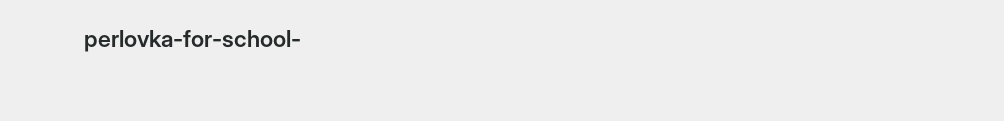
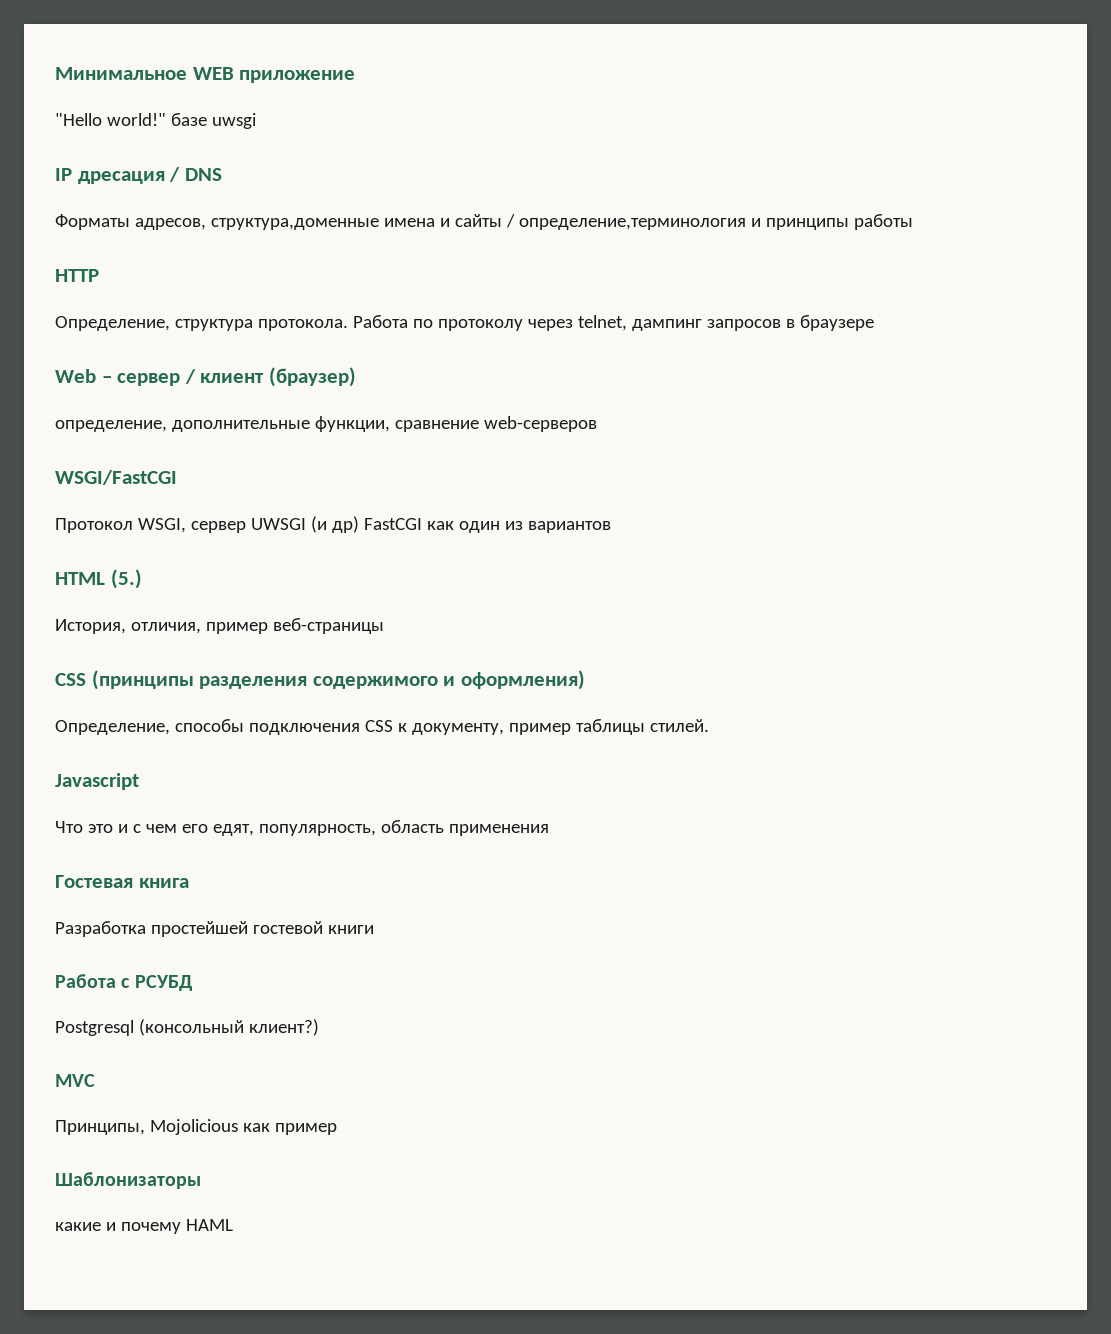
- perlovka-for-school-
+ Минимальное WEB приложение
+ "Hello world!" базе uwsgi
+ IP дресация / DNS
+ Форматы адресов, структура,доменные имена и сайты / определение,терминология и принципы работы
+ HTTP
+ Определение, структура протокола. Работа по протоколу через telnet, дампинг запросов в браузере
+ Web – сервер / клиент (браузер)
+ определение, дополнительные функции, сравнение web-серверов
+ WSGI/FastCGI
+ Протокол WSGI, сервер UWSGI (и др) FastCGI как один из вариантов
+ HTML (5.)
+ История, отличия, пример веб-страницы
+ CSS (принципы разделения содержимого и оформления)
+ Определение, способы подключения CSS к документу, пример таблицы стилей.
+ Javascript
+ Что это и с чем его едят, популярность, область применения
+ Гостевая книга
+ Разработка простейшей гостевой книги
+ Работа с РСУБД
+ Postgresql (консольный клиент?)
+ MVC
+ Принципы, Mojolicious как пример
+ Шаблонизаторы
+ какие и почему HAML

